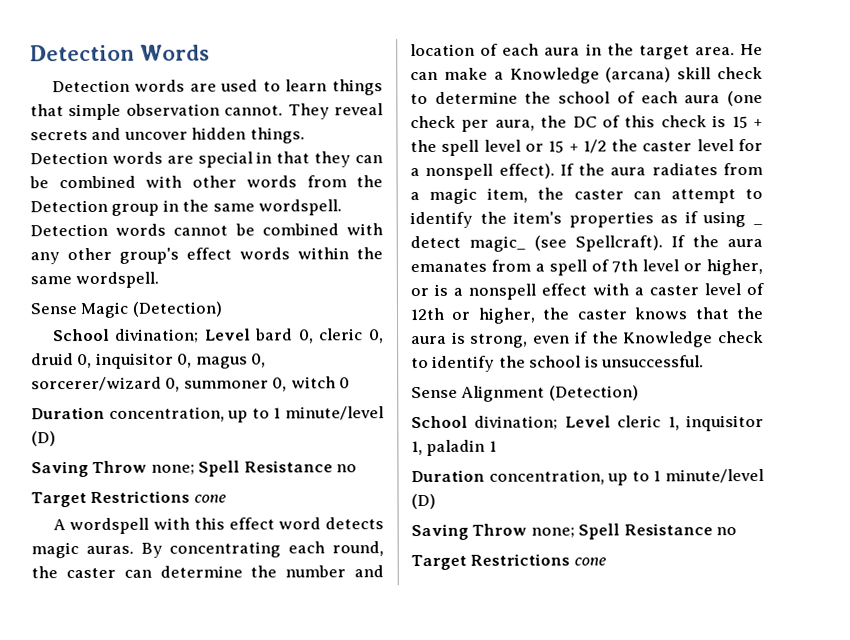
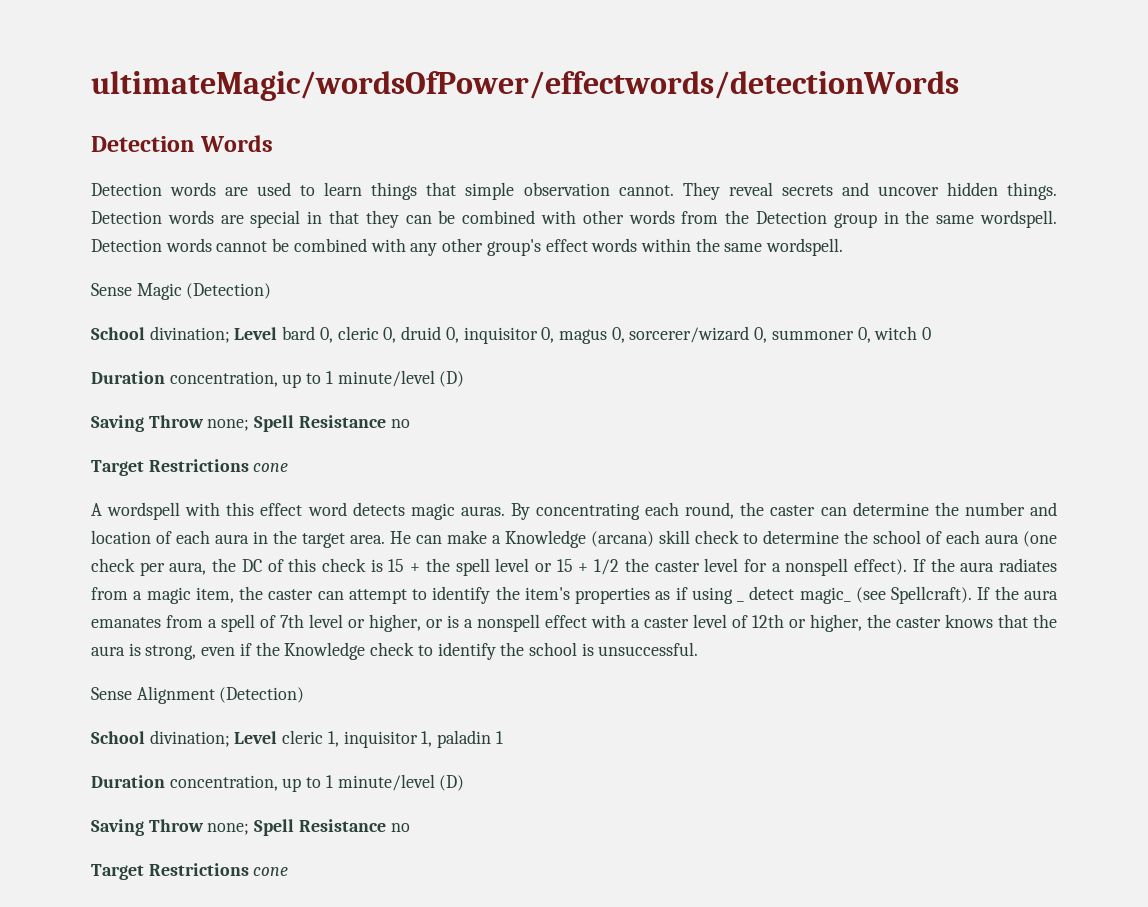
+ ultimateMagic/wordsOfPower/effectwords/detectionWords

